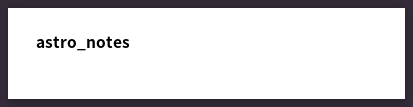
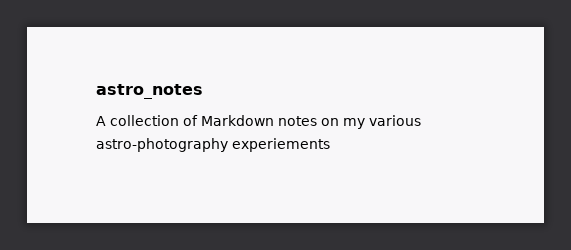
+ A collection of Markdown notes on my various astro-photography experiements

